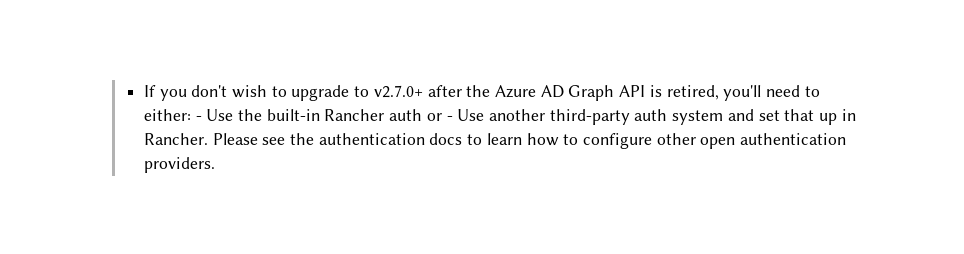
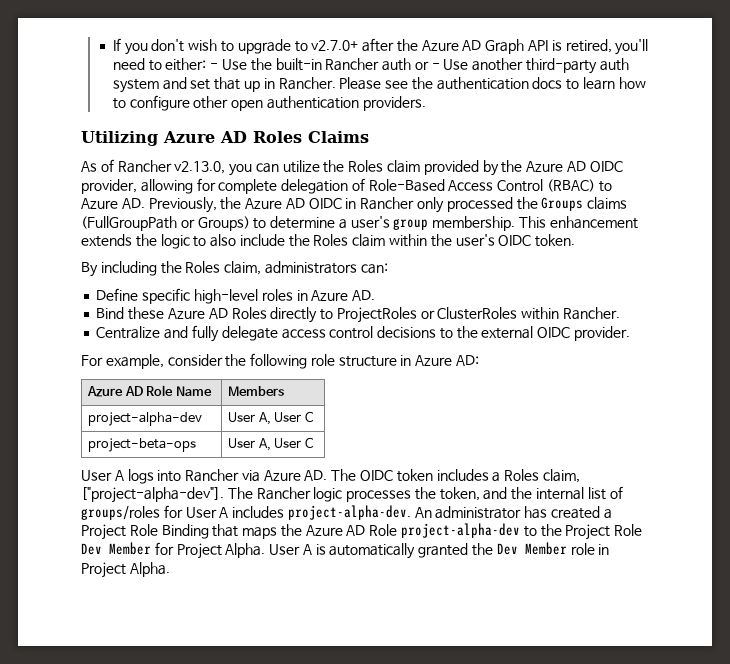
+ Utilizing Azure AD Roles Claims
+ As of Rancher v2.13.0, you can utilize the Roles claim provided by the Azure AD OIDC provider, allowing for complete delegation of Role-Based Access Control (RBAC) to Azure AD. Previously, the Azure AD OIDC in Rancher only processed the Groups claims (FullGroupPath or Groups) to determine a user's group membership. This enhancement extends the logic to also include the Roles claim within the user's OIDC token.
+ By including the Roles claim, administrators can:
+ Define specific high-level roles in Azure AD.
+ Bind these Azure AD Roles directly to ProjectRoles or ClusterRoles within Rancher.
+ Centralize and fully delegate access control decisions to the external OIDC provider.
+ For example, consider the following role structure in Azure AD:
+ Azure AD Role Name | Members
+ project-alpha-dev | User A, User C
+ project-beta-ops | User A, User C
+ User A logs into Rancher via Azure AD. The OIDC token includes a Roles claim, ["project-alpha-dev"]. The Rancher logic processes the token, and the internal list of groups/roles for User A includes project-alpha-dev. An administrator has created a Project Role Binding that maps the Azure AD Role project-alpha-dev to the Project Role Dev Member for Project Alpha. User A is automatically granted the Dev Member role in Project Alpha.

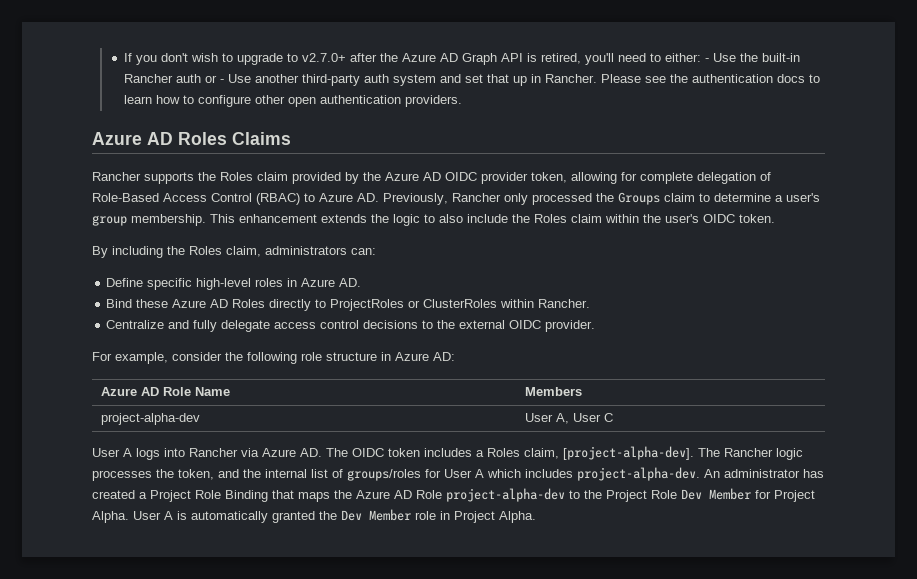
- Utilizing Azure AD Roles Claims
+ Azure AD Roles Claims
- As of Rancher v2.13.0, you can utilize the Roles claim provided by the Azure AD OIDC provider, allowing for complete delegation of Role-Based Access Control (RBAC) to Azure AD. Previously, the Azure AD OIDC in Rancher only processed the Groups claims (FullGroupPath or Groups) to determine a user's group membership.
+ Rancher supports the Roles claim provided by the Azure AD OIDC provider token, allowing for complete delegation of Role-Based Access Control (RBAC) to Azure AD. Previously, Rancher only processed the Groups claim to determine a user's group membership.
- project-beta-ops | User A, User C
- User A logs into Rancher via Azure AD. The OIDC token includes a Roles claim, ["project-alpha-dev"].
+ User A logs into Rancher via Azure AD. The OIDC token includes a Roles claim, [project-alpha-dev].
- The Rancher logic processes the token, and the internal list of groups/roles for User A includes project-alpha-dev.
+ The Rancher logic processes the token, and the internal list of groups/roles for User A which includes project-alpha-dev.

